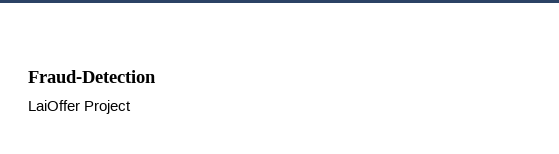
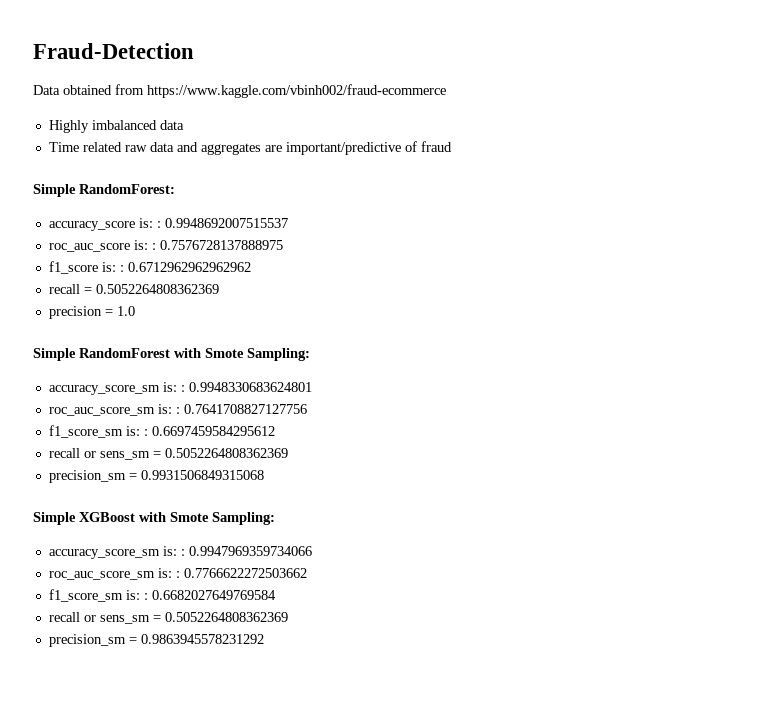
- LaiOffer Project
+ Data obtained from https://www.kaggle.com/vbinh002/fraud-ecommerce
+ Highly imbalanced data
+ Time related raw data and aggregates are important/predictive of fraud
+ Simple RandomForest:
+ accuracy_score is: : 0.9948692007515537
+ roc_auc_score is: : 0.7576728137888975
+ f1_score is: : 0.6712962962962962
+ recall = 0.5052264808362369
+ precision = 1.0
+ Simple RandomForest with Smote Sampling:
+ accuracy_score_sm is: : 0.9948330683624801
+ roc_auc_score_sm is: : 0.7641708827127756
+ f1_score_sm is: : 0.6697459584295612
+ recall or sens_sm = 0.5052264808362369
+ precision_sm = 0.9931506849315068
+ Simple XGBoost with Smote Sampling:
+ accuracy_score_sm is: : 0.9947969359734066
+ roc_auc_score_sm is: : 0.7766622272503662
+ f1_score_sm is: : 0.6682027649769584
+ recall or sens_sm = 0.5052264808362369
+ precision_sm = 0.9863945578231292

